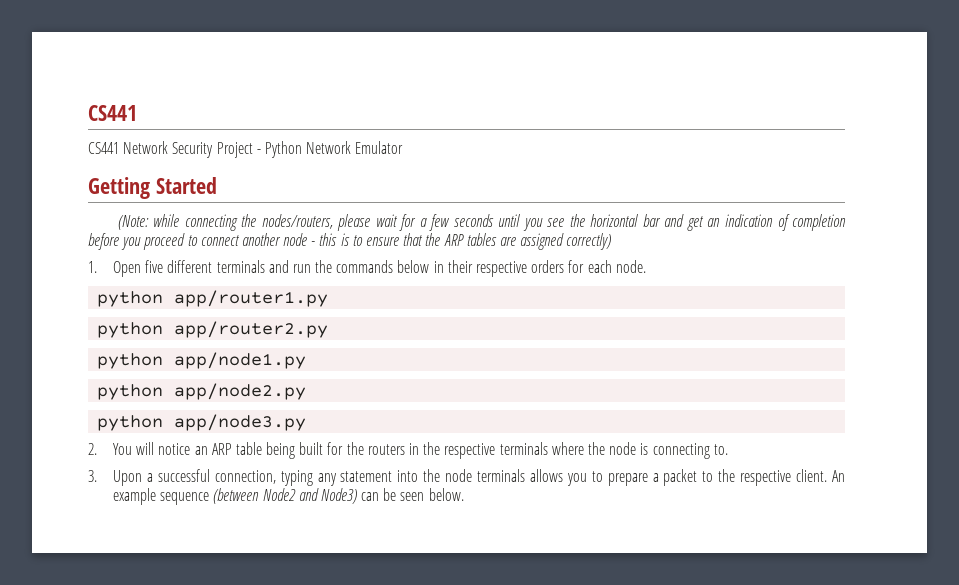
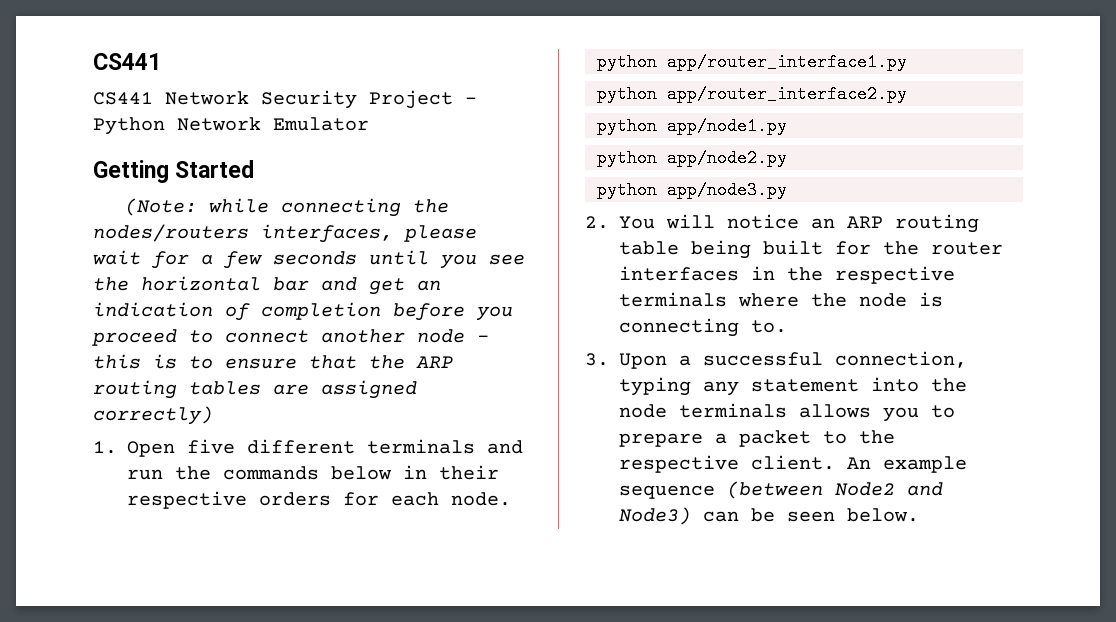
- (Note: while connecting the nodes/routers, please wait for a few seconds until you see the horizontal bar and get an indication of completion before you proceed to connect another node - this is to ensure that the ARP tables are assigned correctly)
+ (Note: while connecting the nodes/routers interfaces, please wait for a few seconds until you see the horizontal bar and get an indication of completion before you proceed to connect another node - this is to ensure that the ARP routing tables are assigned correctly)
- python app/router1.py
- python app/router2.py
+ python app/router_interface1.py
+ python app/router_interface2.py
- 2. You will notice an ARP table being built for the routers in the respective terminals where the node is connecting to.
+ 2. You will notice an ARP routing table being built for the router interfaces in the respective terminals where the node is connecting to.

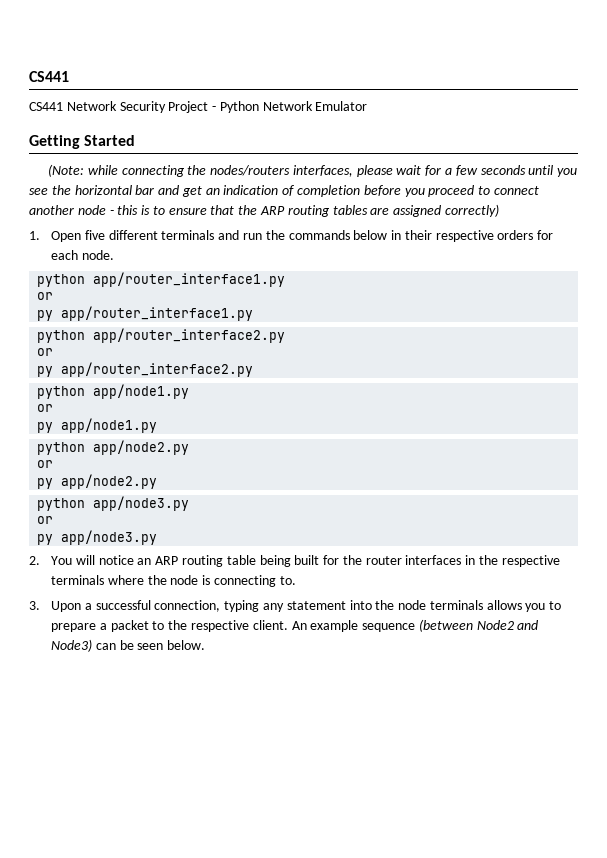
  python app/router_interface1.py
+ or
+ py app/router_interface1.py
  python app/router_interface2.py
+ or
+ py app/router_interface2.py
  python app/node1.py
+ or
+ py app/node1.py
  python app/node2.py
+ or
+ py app/node2.py
  python app/node3.py
+ or
+ py app/node3.py

